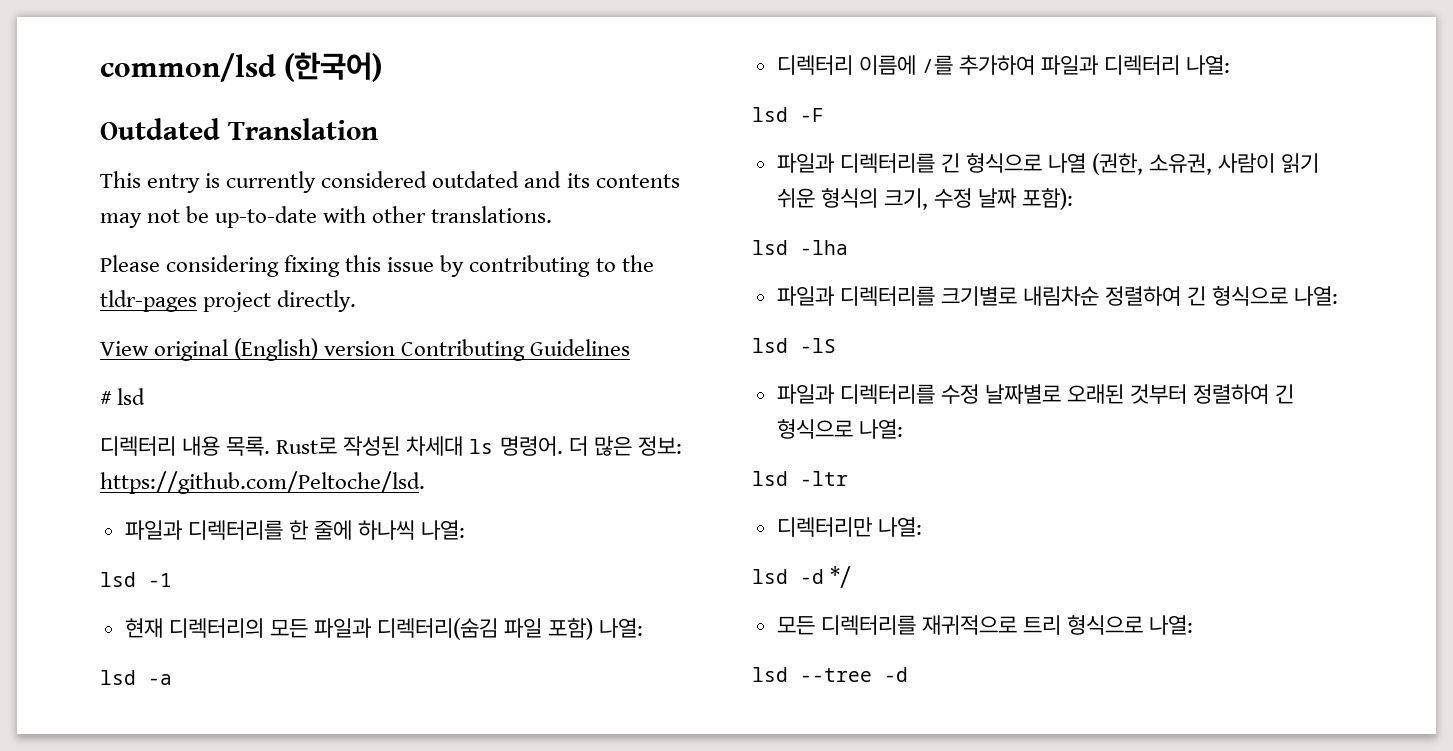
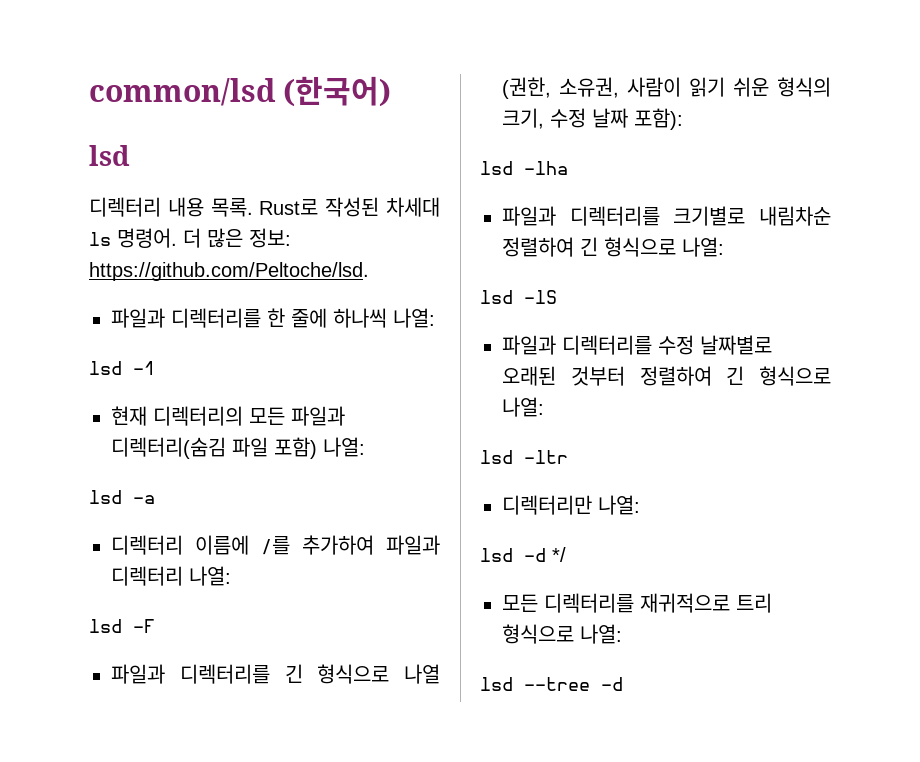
  common/lsd (한국어)
- Outdated Translation
- This entry is currently considered outdated and its contents may not be up-to-date with other translations.
- Please considering fixing this issue by contributing to the tldr-pages project directly.
- View original (English) version Contributing Guidelines
- # lsd
+ lsd

